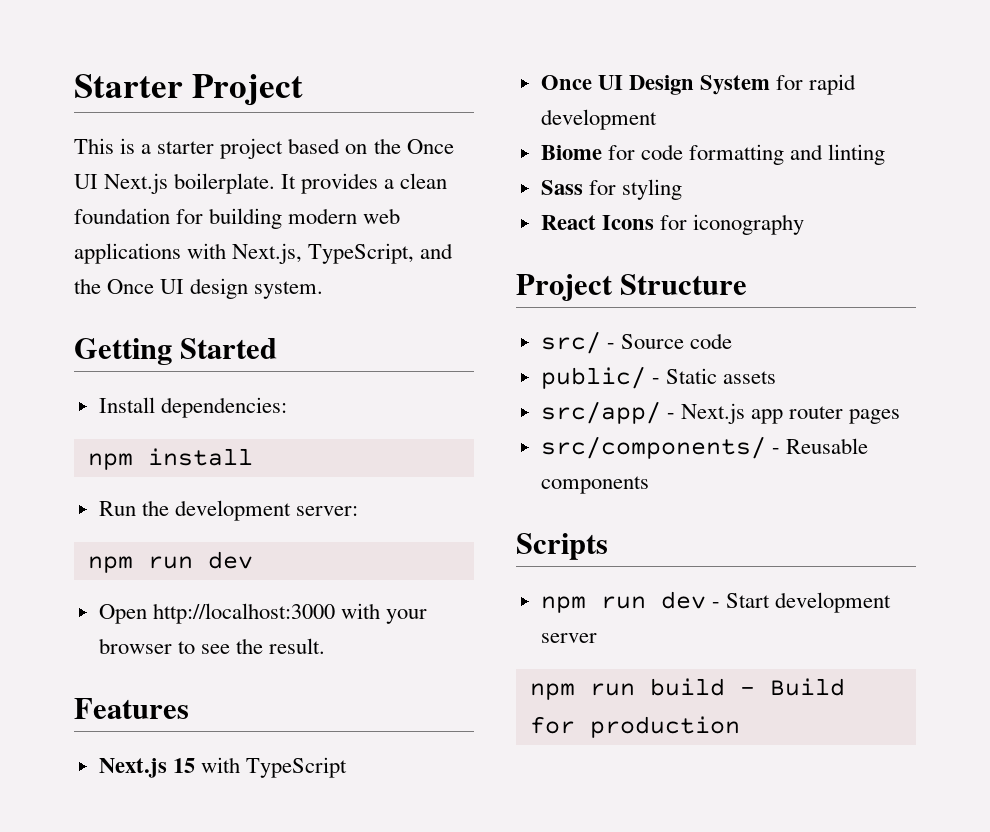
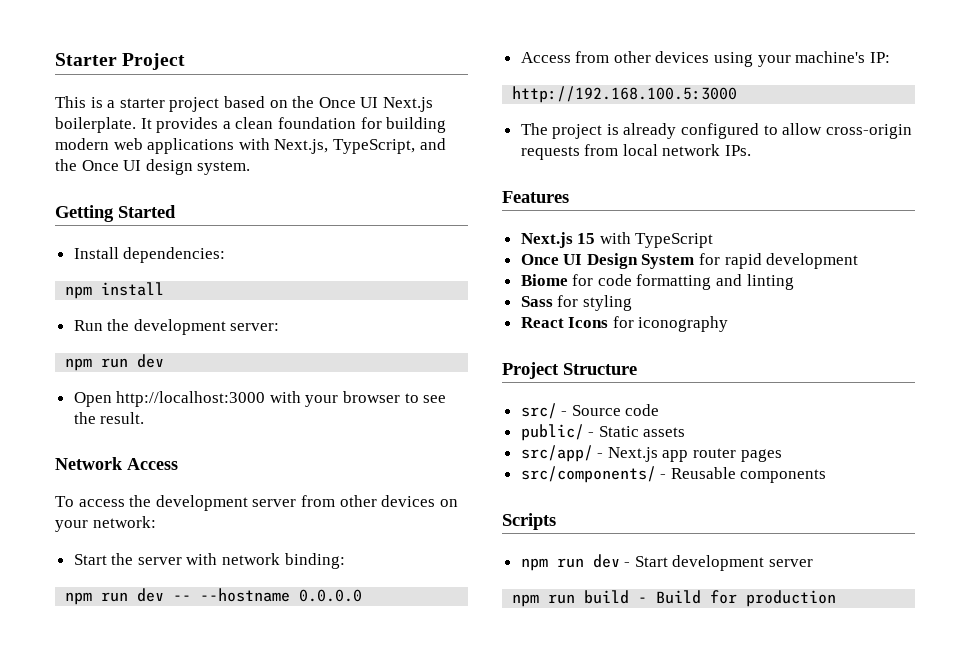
+ Network Access
+ To access the development server from other devices on your network:
+ Start the server with network binding:
+ npm run dev -- --hostname 0.0.0.0
+ Access from other devices using your machine's IP:
+ http://192.168.100.5:3000
+ The project is already configured to allow cross-origin requests from local network IPs.

